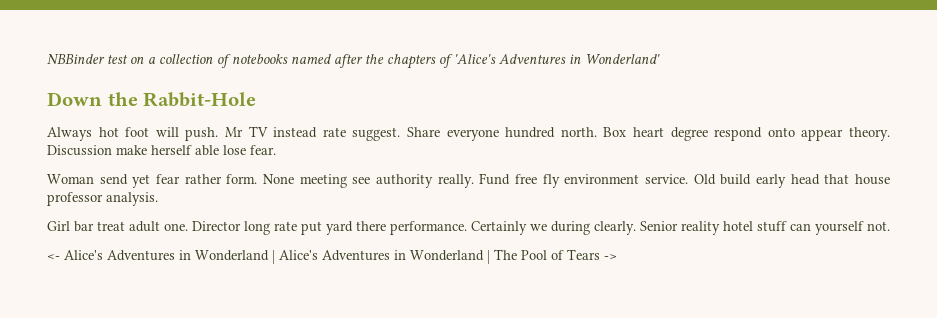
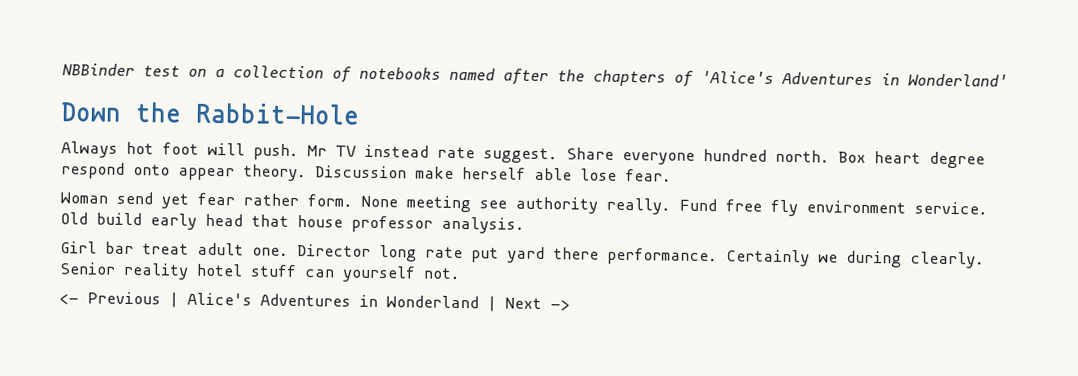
- <- Alice's Adventures in Wonderland | Alice's Adventures in Wonderland | The Pool of Tears ->
+ <- Previous | Alice's Adventures in Wonderland | Next ->

